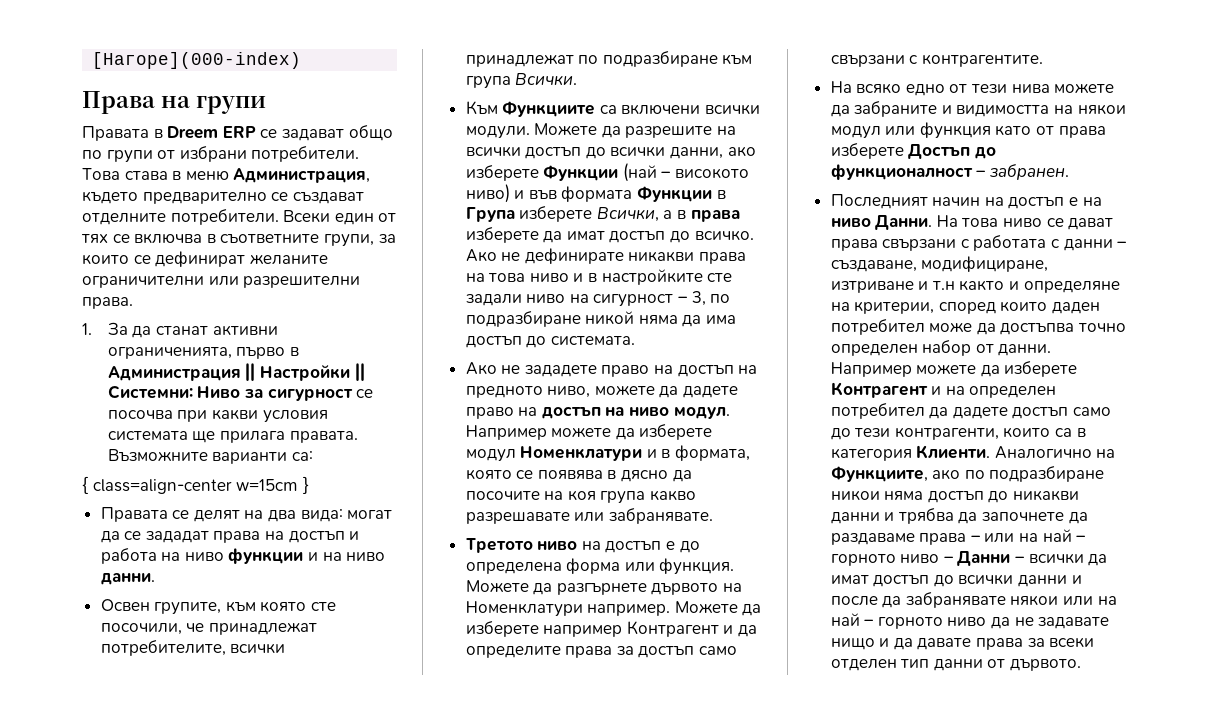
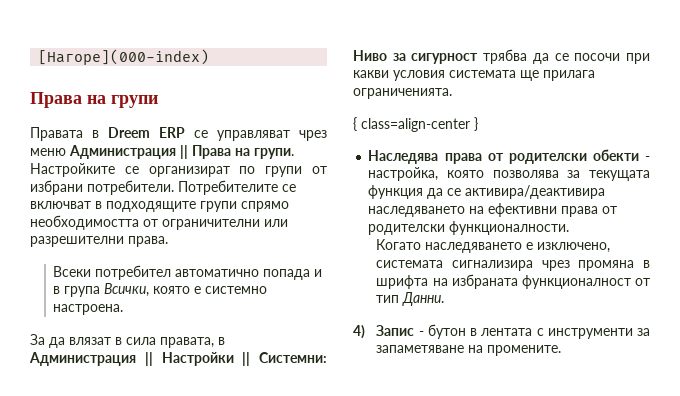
- Правата в Dreem ERP се задават общо по групи от избрани потребители.
+ Правата в Dreem ERP се управляват чрез меню Администрация || Права на групи. Настройките се организират по групи от избрани потребители.
- Това става в меню Администрация, където предварително се създават отделните потребители. Всеки един от тях се включва в съответните групи, за които се дефинират желаните ограничителни или разрешителни права.
- 1. За да станат активни ограниченията, първо в Администрация || Настройки || Системни: Ниво за сигурност се посочва при какви условия системата ще прилага правата. Възможните варианти са:
+ Потребителите се включват в подходящите групи спрямо необходимостта от ограничителни или разрешителни права.
+ Всеки потребител автоматично попада и в група Всички, която е системно настроена.
+ За да влязат в сила правата, в Администрация || Настройки || Системни: Ниво за сигурност трябва да се посочи при какви условия системата ще прилага ограниченията.
- { class=align-center w=15cm }
+ { class=align-center }
- Правата се делят на два вида: могат да се зададат права на достъп и работа на ниво функции и на ниво данни.
- Освен групите, към която сте посочили, че принадлежат потребителите, всички принадлежат по подразбиране към група Всички.
- Към Функциите са включени всички модули. Можете да разрешите на всички достъп до всички данни, ако изберете Функции (най – високото ниво) и във формата Функции в Група изберете Всички, а в права изберете да имат достъп до всичко. Ако не дефинирате никакви права на това ниво и в настройките сте задали ниво на сигурност – 3, по подразбиране никой няма да има достъп до системата.
- Ако не зададете право на достъп на предното ниво, можете да дадете право на достъп на ниво модул. Например можете да изберете модул Номенклатури и в формата, която се появява в дясно да посочите на коя група какво разрешавате или забранявате.
- Третото ниво на достъп е до определена форма или функция. Можете да разгърнете дървото на Номенклатури например. Можете да изберете например Контрагент и да определите права за достъп само свързани с контрагентите.
- На всяко едно от тези нива можете да забраните и видимостта на някои модул или функция като от права изберете Достъп до функционалност – забранен.
- Последният начин на достъп е на ниво Данни. На това ниво се дават права свързани с работата с данни – създаване, модифициране, изтриване и т.н както и определяне на критерии, според които даден потребител може да достъпва точно определен набор от данни. Например можете да изберете Контрагент и на определен потребител да дадете достъп само до тези контрагенти, които са в категория Клиенти. Аналогично на Функциите, ако по подразбиране никои няма достъп до никакви данни и трябва да започнете да раздаваме права – или на най – горното ниво – Данни – всички да имат достъп до всички данни и после да забранявате някои или на най – горното ниво да не задавате нищо и да давате права за всеки отделен тип данни от дървото.
+ Наследява права от родителски обекти - настройка, която позволява за текущата функция да се активира/деактивира наследяването на ефективни права от родителски функционалности.
+ Когато наследяването е изключено, системата сигнализира чрез промяна в шрифта на избраната функционалност от тип Данни.
+ 4) Запис - бутон в лентата с инструменти за запаметяване на промените.

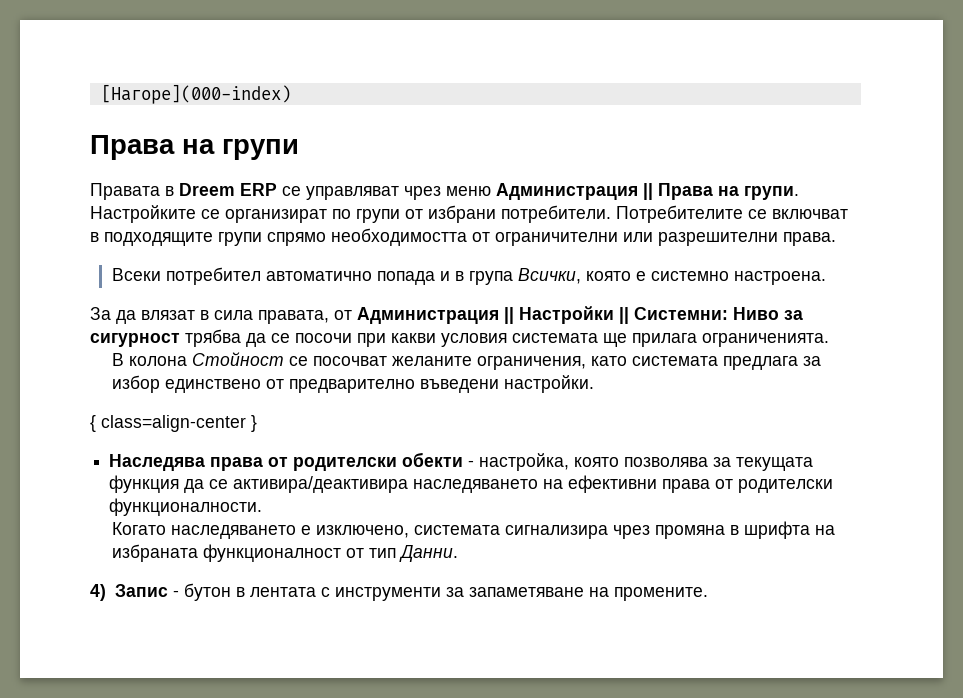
- За да влязат в сила правата, в Администрация || Настройки || Системни: Ниво за сигурност трябва да се посочи при какви условия системата ще прилага ограниченията.
+ За да влязат в сила правата, от Администрация || Настройки || Системни: Ниво за сигурност трябва да се посочи при какви условия системата ще прилага ограниченията.
+ В колона Стойност се посочват желаните ограничения, като системата предлага за избор единствено от предварително въведени настройки.

